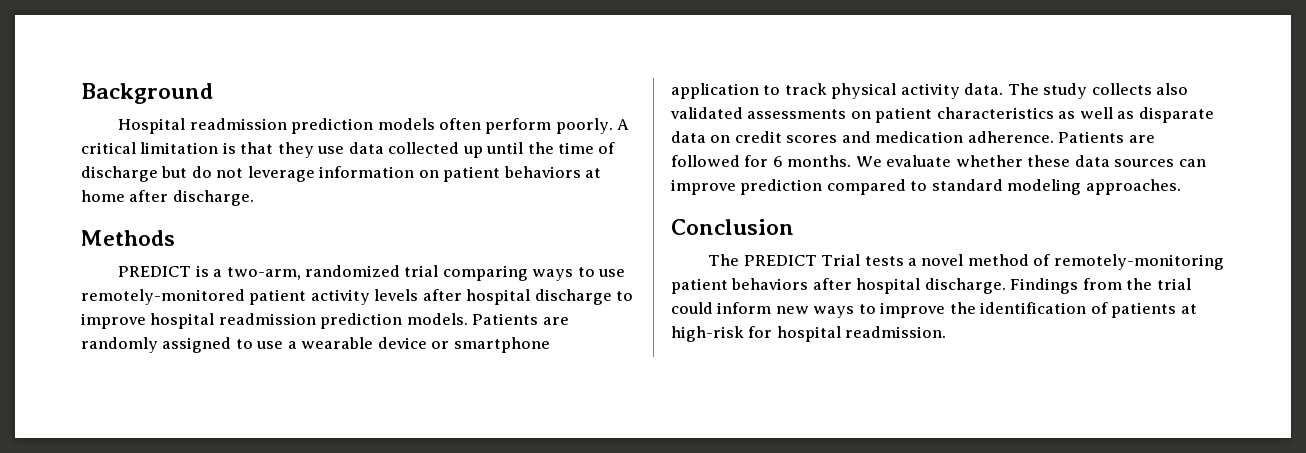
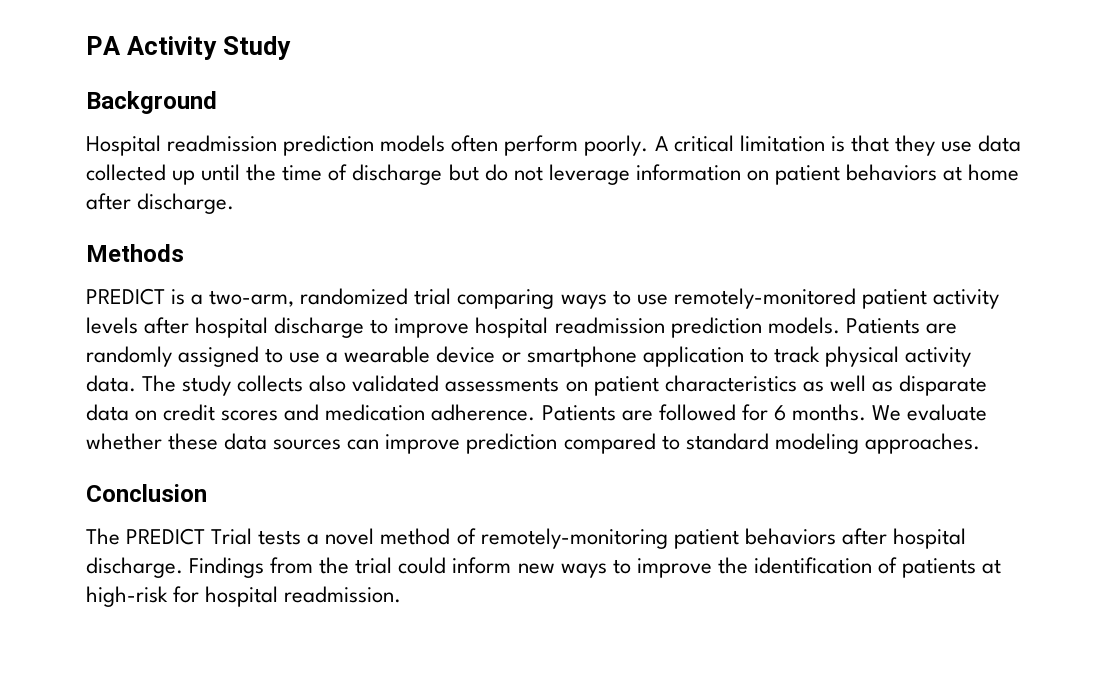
+ PA Activity Study

